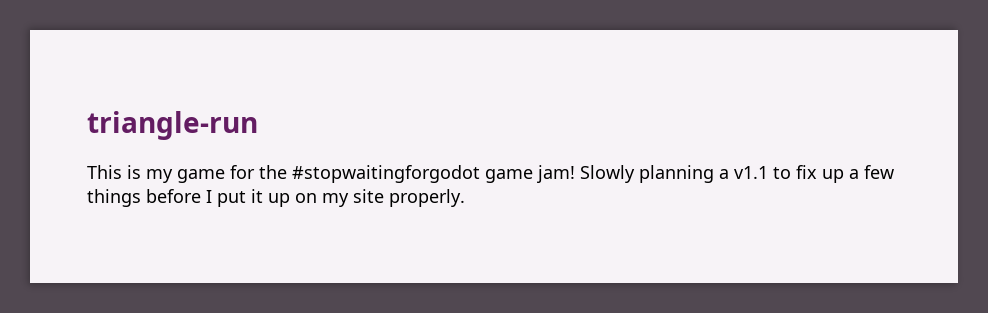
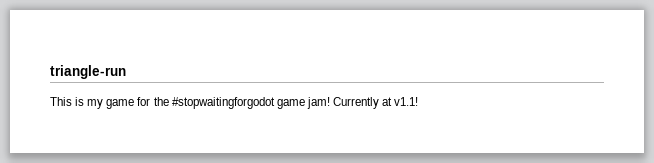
- Slowly planning a v1.1 to fix up a few things before I put it up on my site properly.
+ Currently at v1.1!

